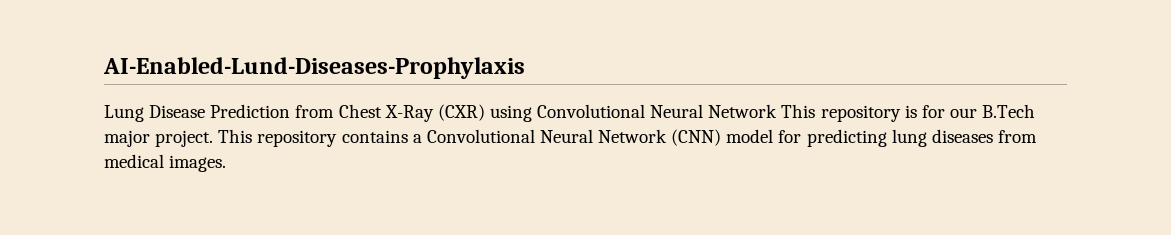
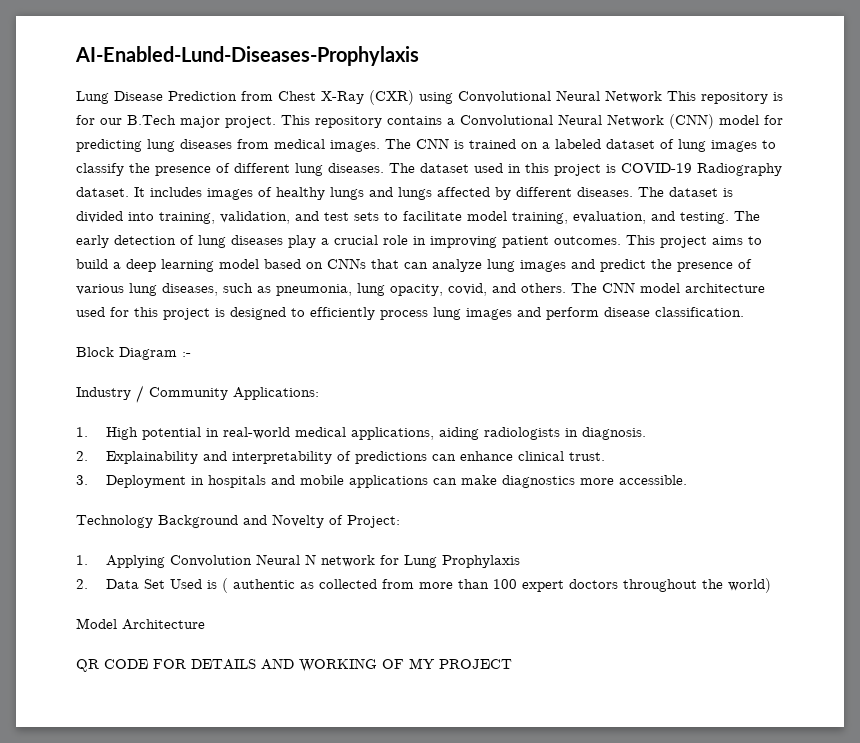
+ The CNN is trained on a labeled dataset of lung images to classify the presence of different lung diseases. The dataset used in this project is COVID-19 Radiography dataset. It includes images of healthy lungs and lungs affected by different diseases. The dataset is divided into training, validation, and test sets to facilitate model training, evaluation, and testing. The early detection of lung diseases play a crucial role in improving patient outcomes. This project aims to build a deep learning model based on CNNs that can analyze lung images and predict the presence of various lung diseases, such as pneumonia, lung opacity, covid, and others. The CNN model architecture used for this project is designed to efficiently process lung images and perform disease classification.
+ Block Diagram :-
+ Industry / Community Applications:
+ 1. High potential in real-world medical applications, aiding radiologists in diagnosis.
+ 2. Explainability and interpretability of predictions can enhance clinical trust.
+ 3. Deployment in hospitals and mobile applications can make diagnostics more accessible.
+ Technology Background and Novelty of Project:
+ 1. Applying Convolution Neural N network for Lung Prophylaxis
+ 2. Data Set Used is ( authentic as collected from more than 100 expert doctors throughout the world)
+ Model Architecture
+ QR CODE FOR DETAILS AND WORKING OF MY PROJECT

